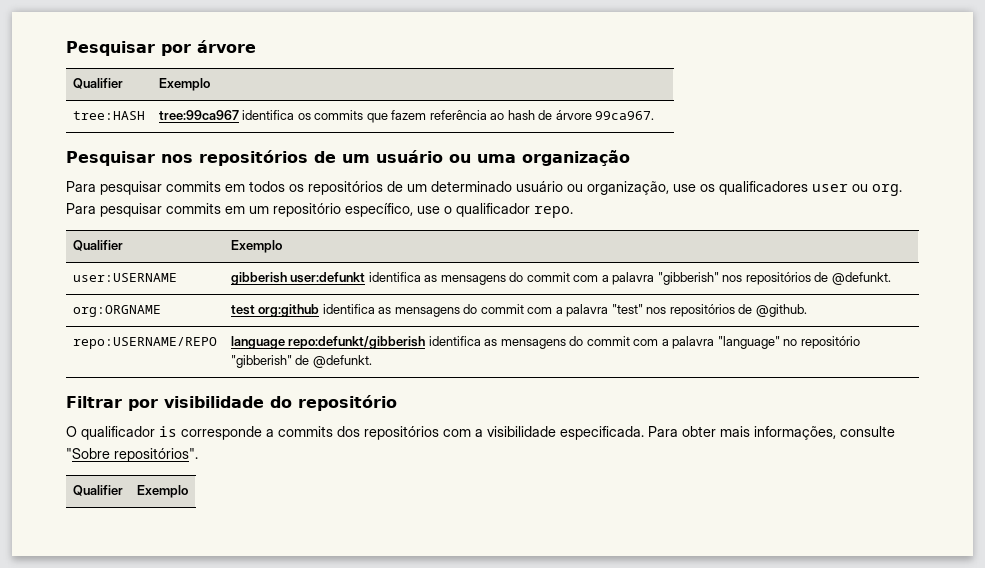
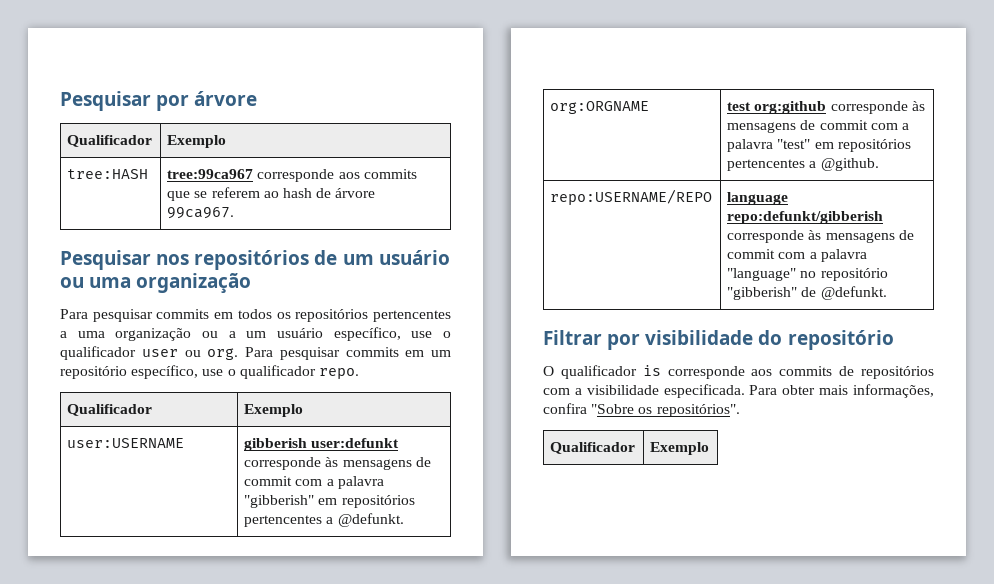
  Pesquisar por árvore
- Qualifier | Exemplo
+ Qualificador | Exemplo
- tree:HASH | tree:99ca967 identifica os commits que fazem referência ao hash de árvore 99ca967.
+ tree:HASH | tree:99ca967 corresponde aos commits que se referem ao hash de árvore 99ca967.
- Para pesquisar commits em todos os repositórios de um determinado usuário ou organização, use os qualificadores user ou org.
+ Para pesquisar commits em todos os repositórios pertencentes a uma organização ou a um usuário específico, use o qualificador user ou org.
  Para pesquisar commits em um repositório específico, use o qualificador repo.
- Qualifier | Exemplo
+ Qualificador | Exemplo
- user:USERNAME | gibberish user:defunkt identifica as mensagens do commit com a palavra "gibberish" nos repositórios de @defunkt.
+ user:USERNAME | gibberish user:defunkt corresponde às mensagens de commit com a palavra "gibberish" em repositórios pertencentes a @defunkt.
- org:ORGNAME | test org:github identifica as mensagens do commit com a palavra "test" nos repositórios de @github.
+ org:ORGNAME | test org:github corresponde às mensagens de commit com a palavra "test" em repositórios pertencentes a @github.
- repo:USERNAME/REPO | language repo:defunkt/gibberish identifica as mensagens do commit com a palavra "language" no repositório "gibberish" de @defunkt.
+ repo:USERNAME/REPO | language repo:defunkt/gibberish corresponde às mensagens de commit com a palavra "language" no repositório "gibberish" de @defunkt.
- O qualificador is corresponde a commits dos repositórios com a visibilidade especificada.
+ O qualificador is corresponde aos commits de repositórios com a visibilidade especificada.
- Para obter mais informações, consulte "Sobre repositórios".
- Qualifier | Exemplo
+ Para obter mais informações, confira "Sobre os repositórios".
+ Qualificador | Exemplo

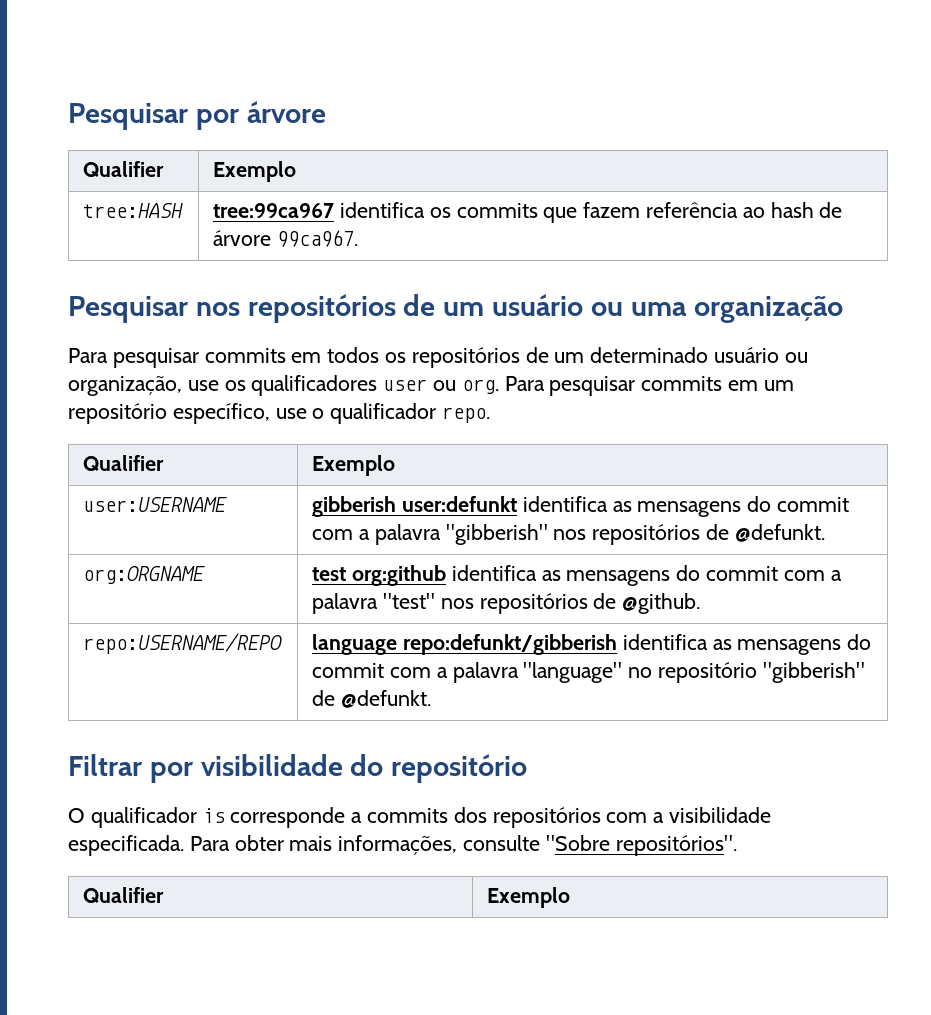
  Pesquisar por árvore
- Qualificador | Exemplo
+ Qualifier | Exemplo
- tree:HASH | tree:99ca967 corresponde aos commits que se referem ao hash de árvore 99ca967.
+ tree:HASH | tree:99ca967 identifica os commits que fazem referência ao hash de árvore 99ca967.
- Para pesquisar commits em todos os repositórios pertencentes a uma organização ou a um usuário específico, use o qualificador user ou org.
+ Para pesquisar commits em todos os repositórios de um determinado usuário ou organização, use os qualificadores user ou org.
  Para pesquisar commits em um repositório específico, use o qualificador repo.
- Qualificador | Exemplo
+ Qualifier | Exemplo
- user:USERNAME | gibberish user:defunkt corresponde às mensagens de commit com a palavra "gibberish" em repositórios pertencentes a @defunkt.
+ user:USERNAME | gibberish user:defunkt identifica as mensagens do commit com a palavra "gibberish" nos repositórios de @defunkt.
- org:ORGNAME | test org:github corresponde às mensagens de commit com a palavra "test" em repositórios pertencentes a @github.
+ org:ORGNAME | test org:github identifica as mensagens do commit com a palavra "test" nos repositórios de @github.
- repo:USERNAME/REPO | language repo:defunkt/gibberish corresponde às mensagens de commit com a palavra "language" no repositório "gibberish" de @defunkt.
+ repo:USERNAME/REPO | language repo:defunkt/gibberish identifica as mensagens do commit com a palavra "language" no repositório "gibberish" de @defunkt.
- O qualificador is corresponde aos commits de repositórios com a visibilidade especificada.
+ O qualificador is corresponde a commits dos repositórios com a visibilidade especificada.
- Para obter mais informações, confira "Sobre os repositórios".
- Qualificador | Exemplo
+ Para obter mais informações, consulte "Sobre repositórios".
+ Qualifier | Exemplo

